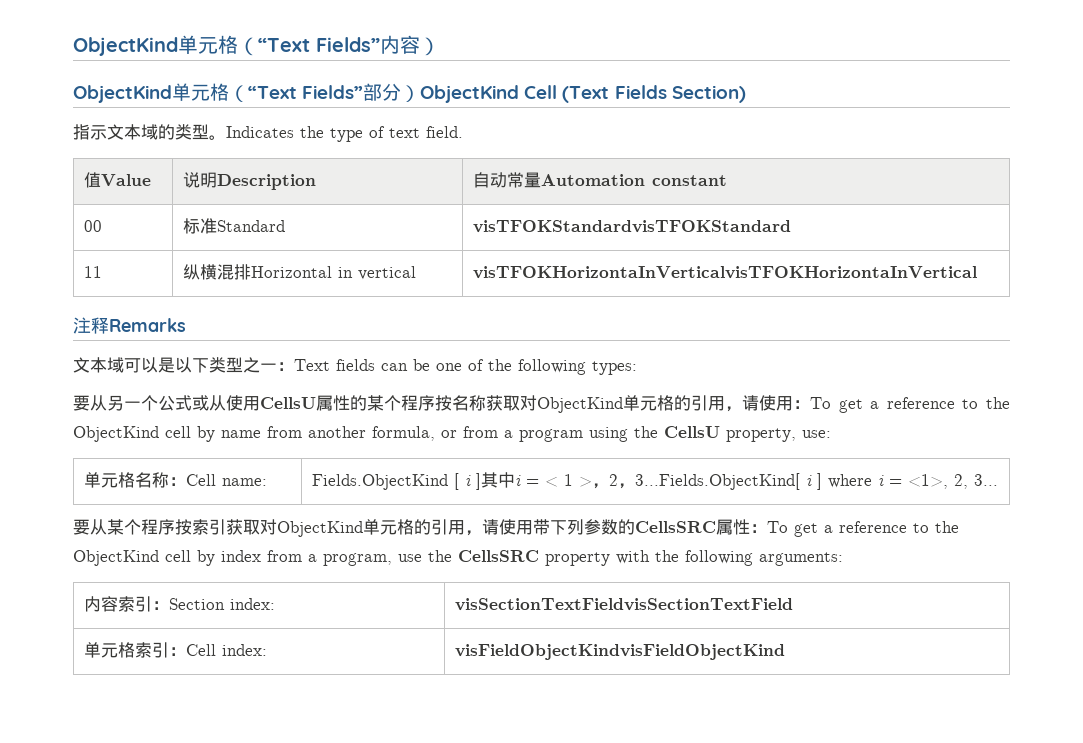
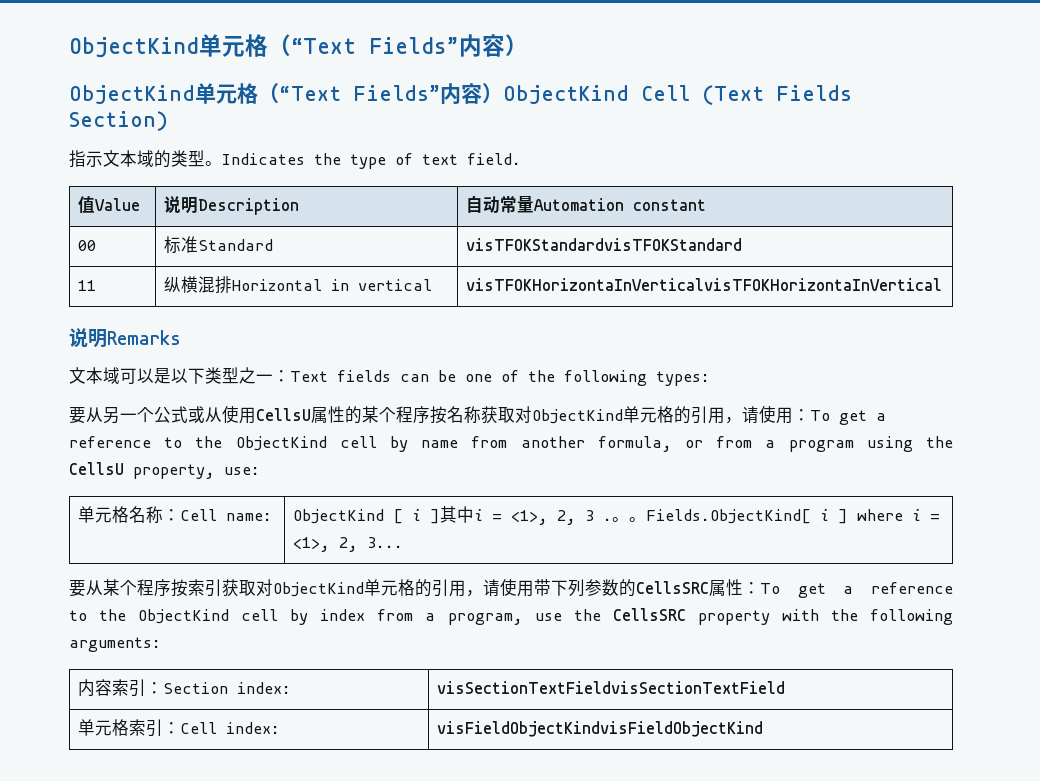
- ObjectKind单元格（“Text Fields”部分）ObjectKind Cell (Text Fields Section)
+ ObjectKind单元格（“Text Fields”内容）ObjectKind Cell (Text Fields Section)
- 注释Remarks
+ 说明Remarks
- 单元格名称：Cell name: | Fields.ObjectKind [ i ]其中i = < 1 >，2，3...Fields.ObjectKind[ i ] where i = <1>, 2, 3...
+ 单元格名称：Cell name: | ObjectKind [ i ]其中i = <1>, 2, 3 .。。Fields.ObjectKind[ i ] where i = <1>, 2, 3...

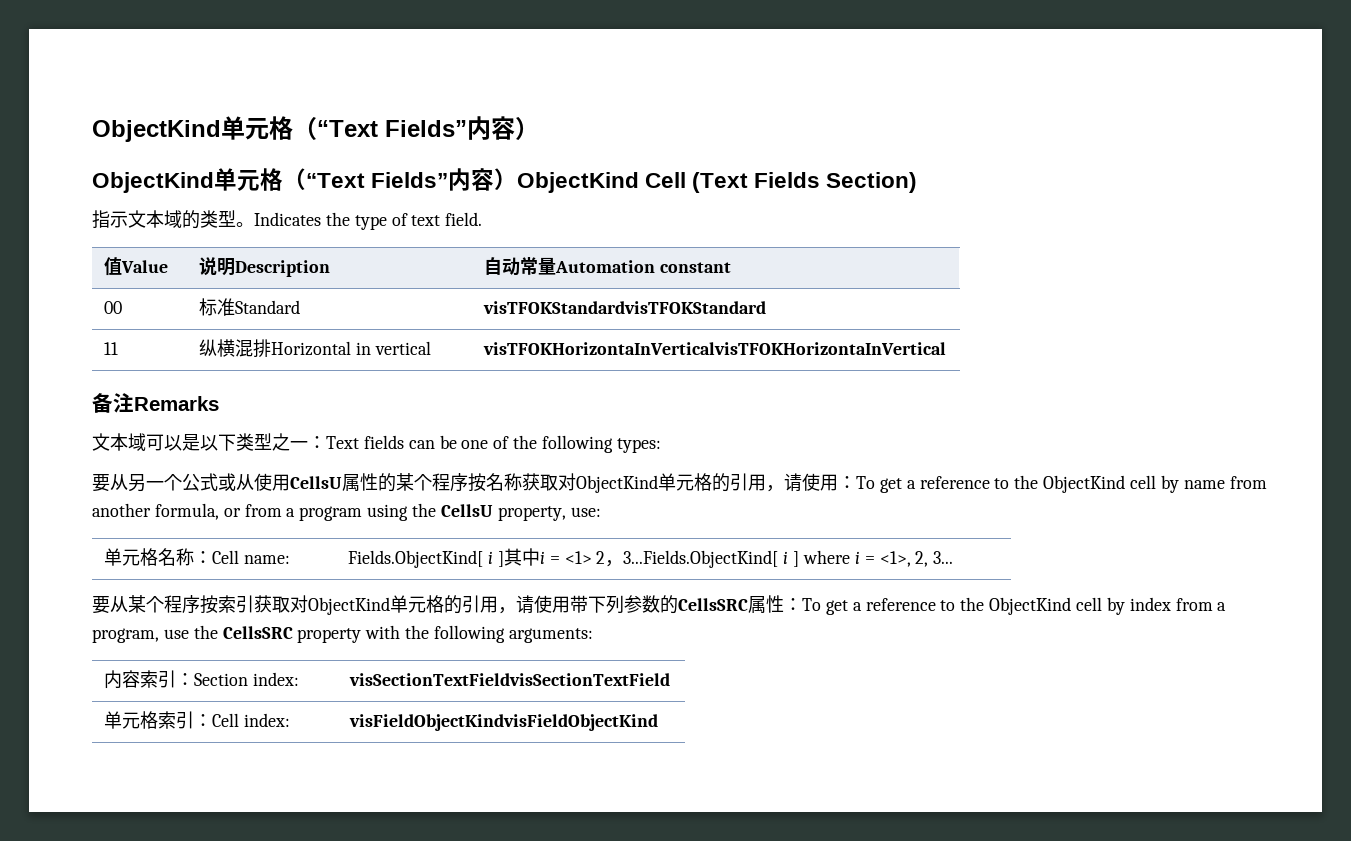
- 说明Remarks
+ 备注Remarks
- 单元格名称：Cell name: | ObjectKind [ i ]其中i = <1>, 2, 3 .。。Fields.ObjectKind[ i ] where i = <1>, 2, 3...
+ 单元格名称：Cell name: | Fields.ObjectKind[ i ]其中i = <1> 2，3...Fields.ObjectKind[ i ] where i = <1>, 2, 3...

